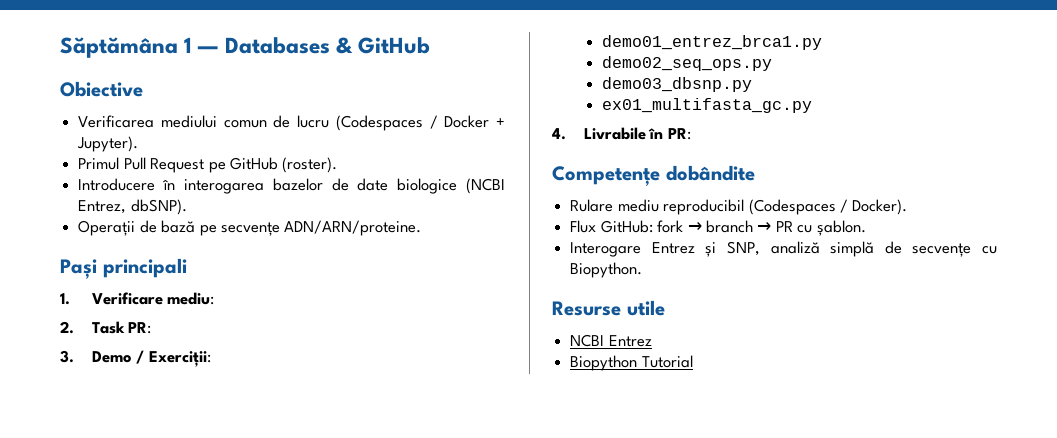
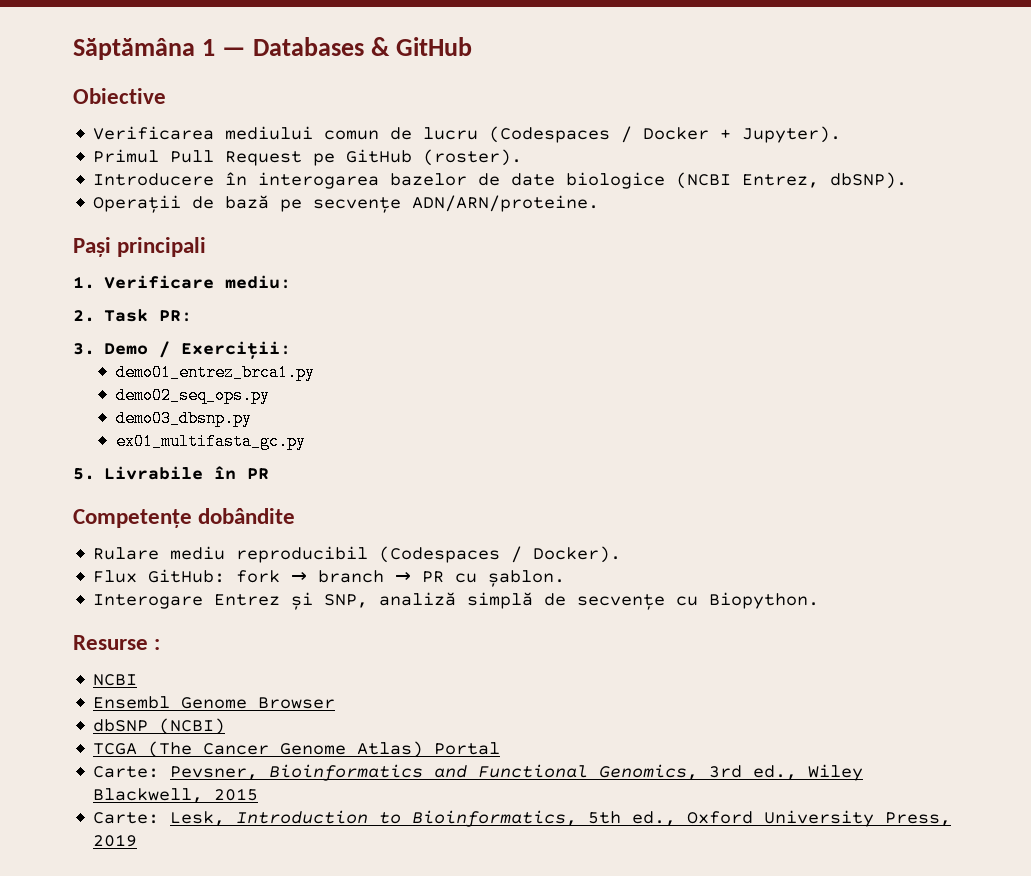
- 4. Livrabile în PR:
+ 5. Livrabile în PR
- Resurse utile
+ Resurse :
- NCBI Entrez
- Biopython Tutorial
+ NCBI
+ Ensembl Genome Browser
+ dbSNP (NCBI)
+ TCGA (The Cancer Genome Atlas) Portal
+ Carte: Pevsner, Bioinformatics and Functional Genomics, 3rd ed., Wiley Blackwell, 2015
+ Carte: Lesk, Introduction to Bioinformatics, 5th ed., Oxford University Press, 2019

